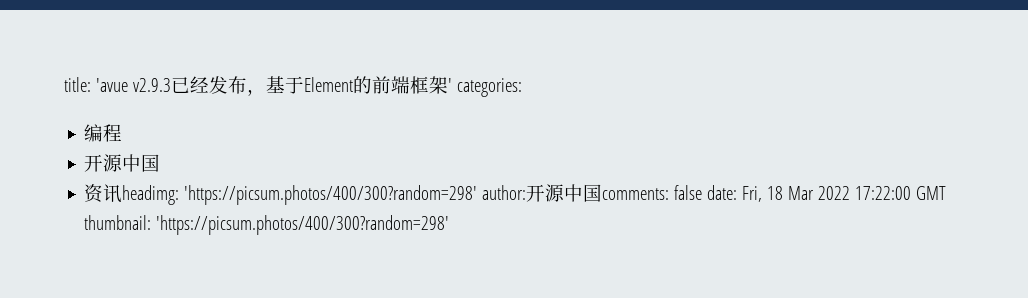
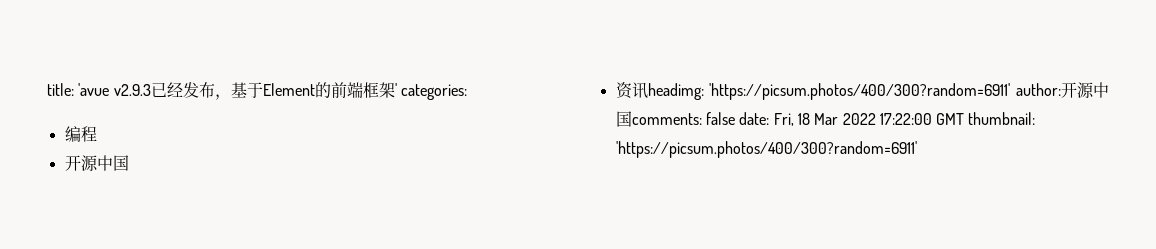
- 资讯headimg: 'https://picsum.photos/400/300?random=298' author:开源中国comments: false date: Fri, 18 Mar 2022 17:22:00 GMT thumbnail: 'https://picsum.photos/400/300?random=298'
+ 资讯headimg: 'https://picsum.photos/400/300?random=6911' author:开源中国comments: false date: Fri, 18 Mar 2022 17:22:00 GMT thumbnail: 'https://picsum.photos/400/300?random=6911'

